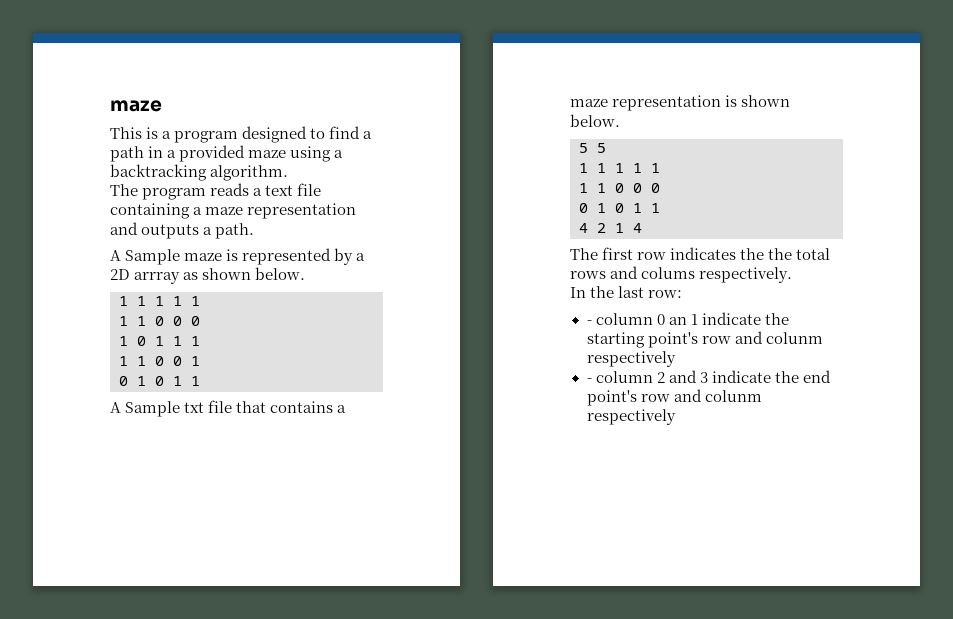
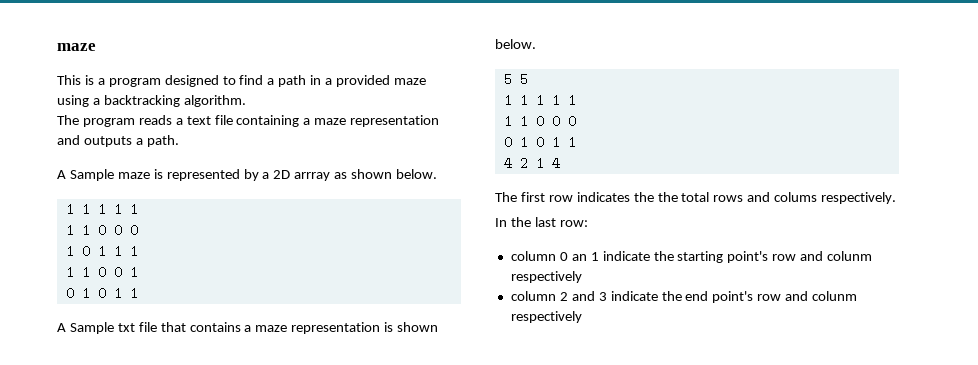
- - column 0 an 1 indicate the starting point's row and colunm respectively
+ column 0 an 1 indicate the starting point's row and colunm respectively
- - column 2 and 3 indicate the end point's row and colunm respectively
+ column 2 and 3 indicate the end point's row and colunm respectively

